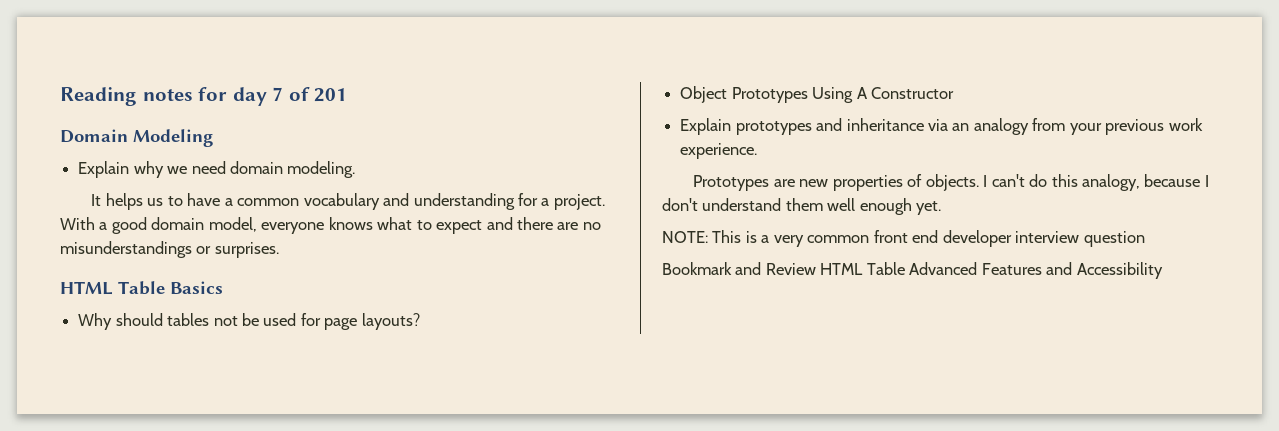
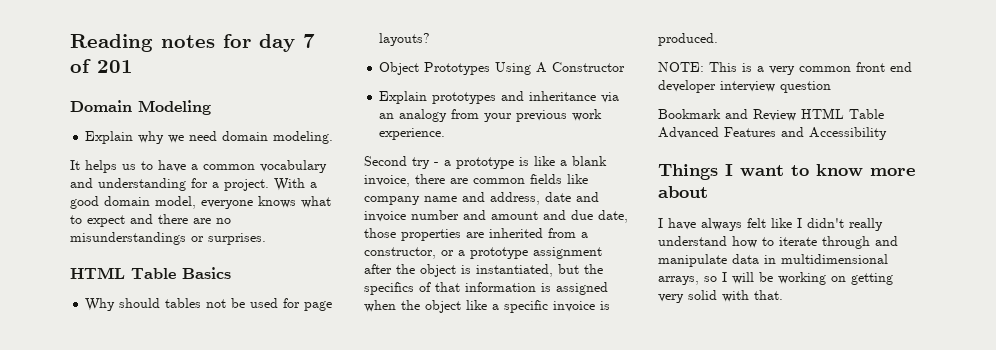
- Prototypes are new properties of objects. I can't do this analogy, because I don't understand them well enough yet.
+ Second try - a prototype is like a blank invoice, there are common fields like company name and address, date and invoice number and amount and due date, those properties are inherited from a constructor, or a prototype assignment after the object is instantiated, but the specifics of that information is assigned when the object like a specific invoice is produced.
+ Things I want to know more about
+ I have always felt like I didn't really understand how to iterate through and manipulate data in multidimensional arrays, so I will be working on getting very solid with that.

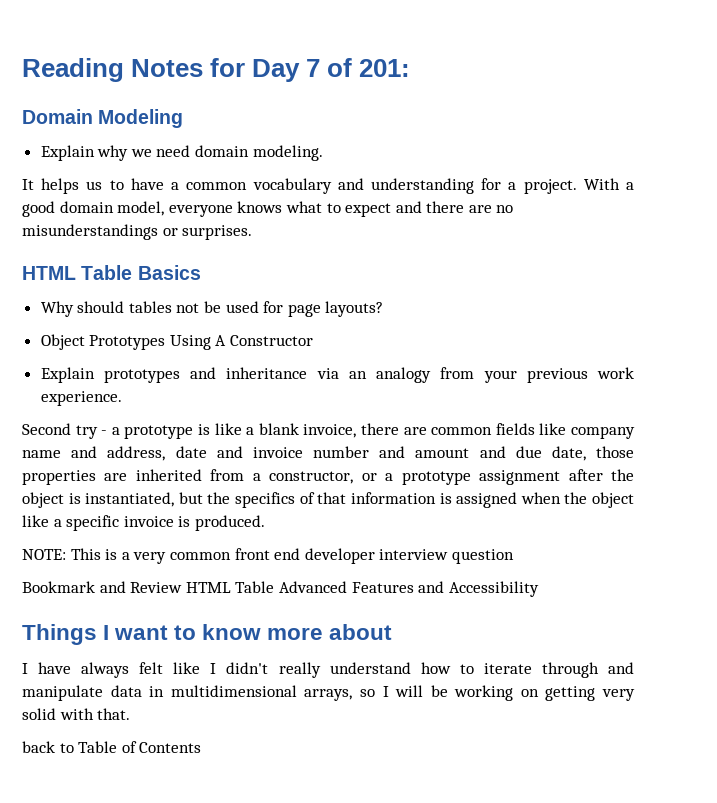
- Reading notes for day 7 of 201
+ Reading Notes for Day 7 of 201:
+ back to Table of Contents

